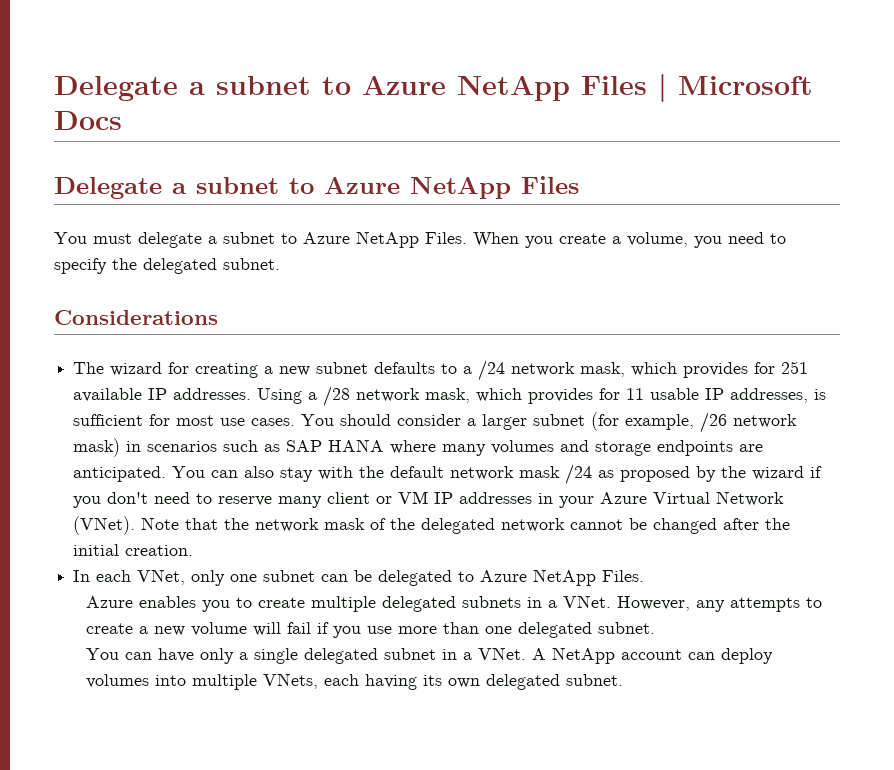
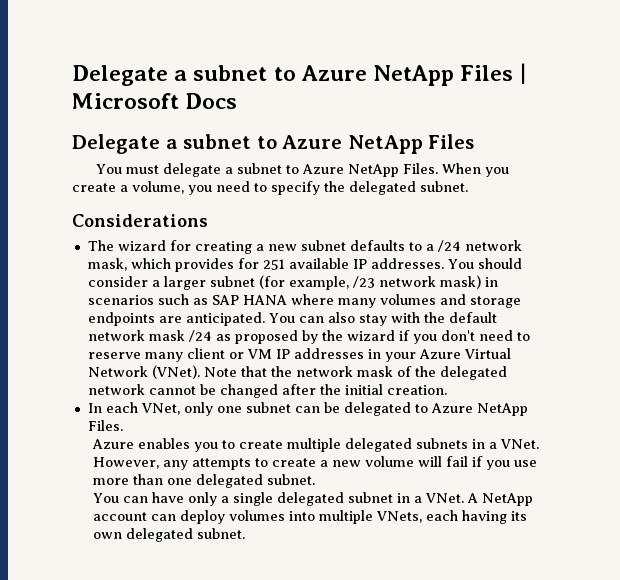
- Using a /28 network mask, which provides for 11 usable IP addresses, is sufficient for most use cases.
- You should consider a larger subnet (for example, /26 network mask) in scenarios such as SAP HANA where many volumes and storage endpoints are anticipated.
+ You should consider a larger subnet (for example, /23 network mask) in scenarios such as SAP HANA where many volumes and storage endpoints are anticipated.

